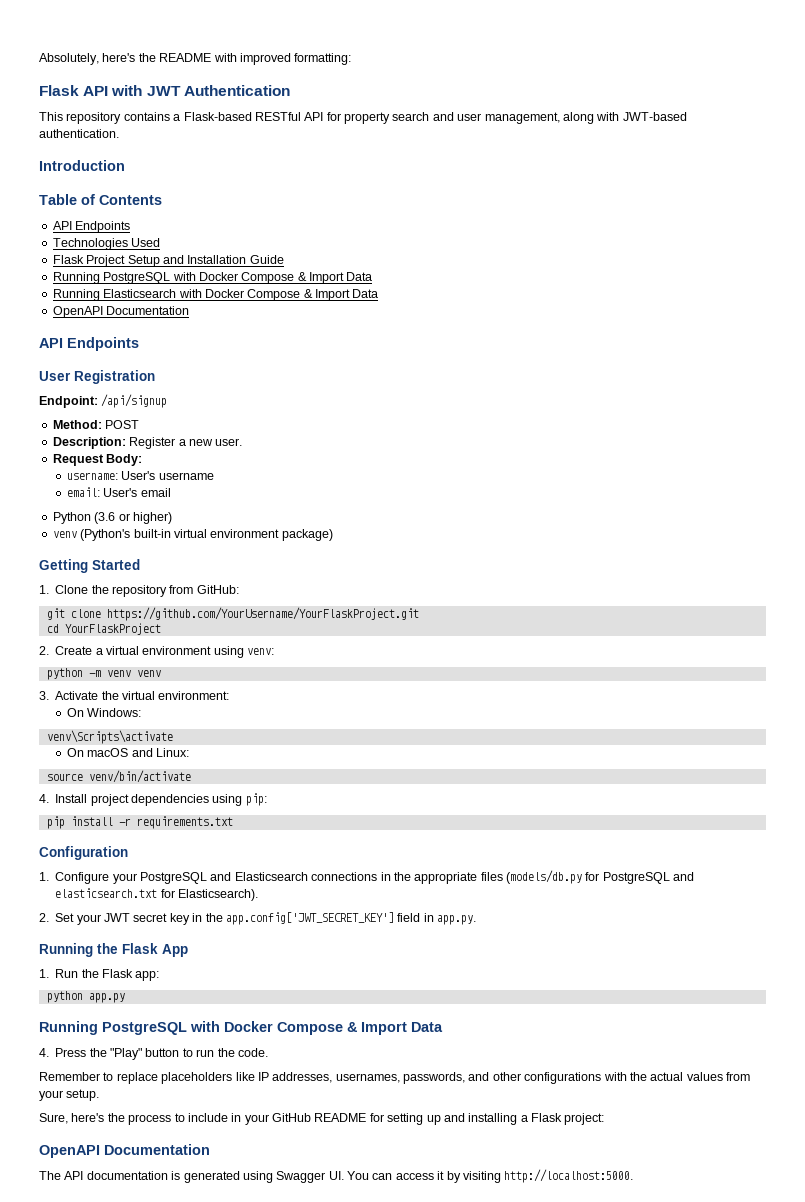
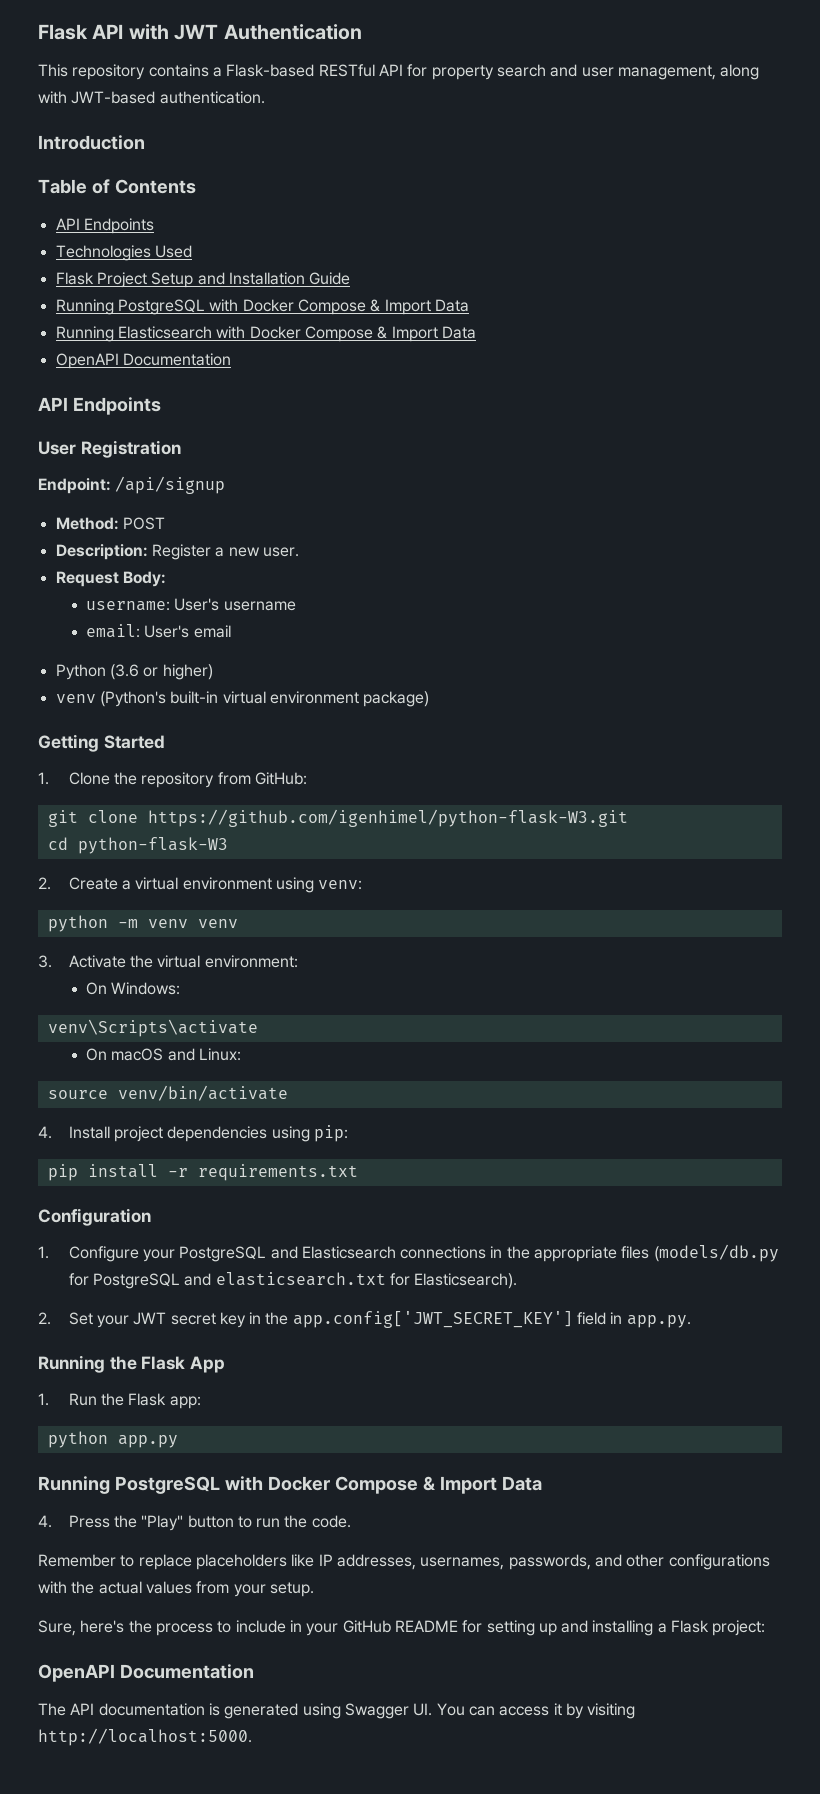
- Absolutely, here's the README with improved formatting:
- git clone https://github.com/YourUsername/YourFlaskProject.git
+ git clone https://github.com/igenhimel/python-flask-W3.git
- cd YourFlaskProject
+ cd python-flask-W3

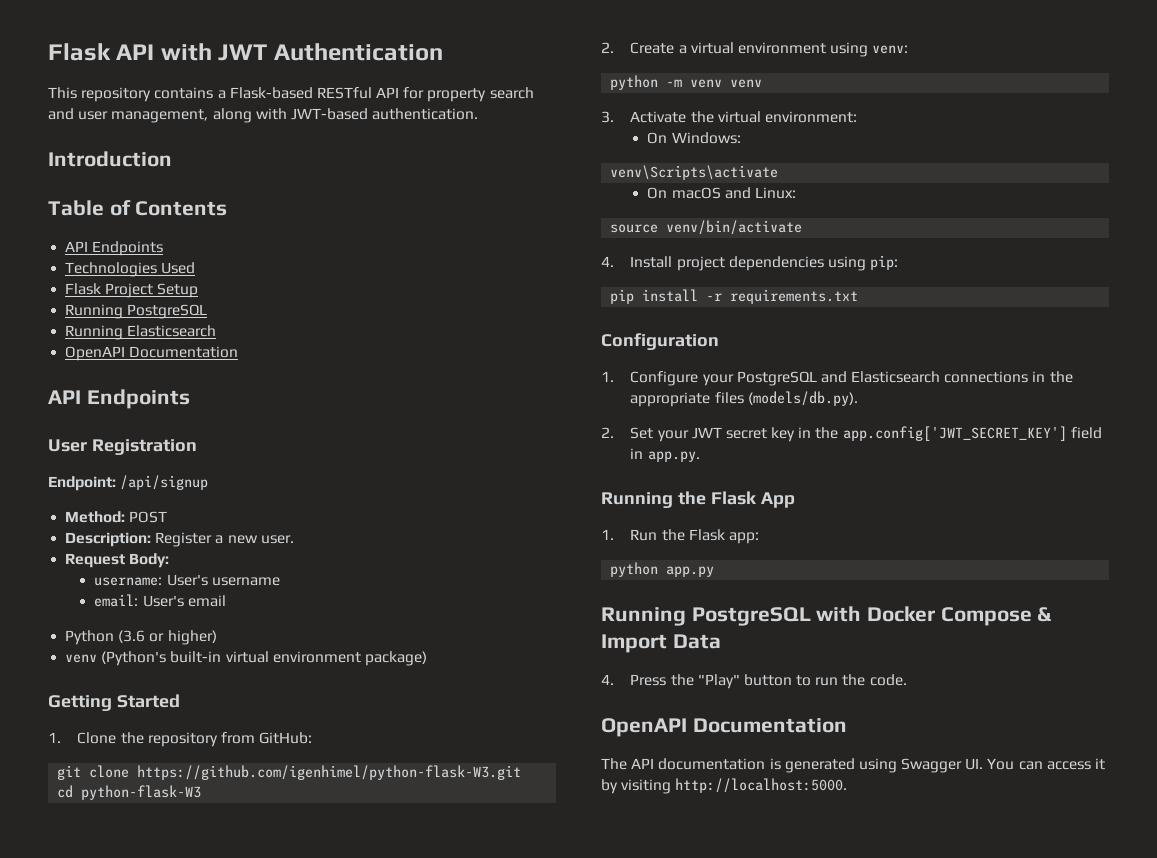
- Flask Project Setup and Installation Guide
- Running PostgreSQL with Docker Compose & Import Data
- Running Elasticsearch with Docker Compose & Import Data
+ Flask Project Setup
+ Running PostgreSQL
+ Running Elasticsearch
- 1. Configure your PostgreSQL and Elasticsearch connections in the appropriate files (models/db.py for PostgreSQL and elasticsearch.txt for Elasticsearch).
+ 1. Configure your PostgreSQL and Elasticsearch connections in the appropriate files (models/db.py).
- Remember to replace placeholders like IP addresses, usernames, passwords, and other configurations with the actual values from your setup.
- Sure, here's the process to include in your GitHub README for setting up and installing a Flask project:

